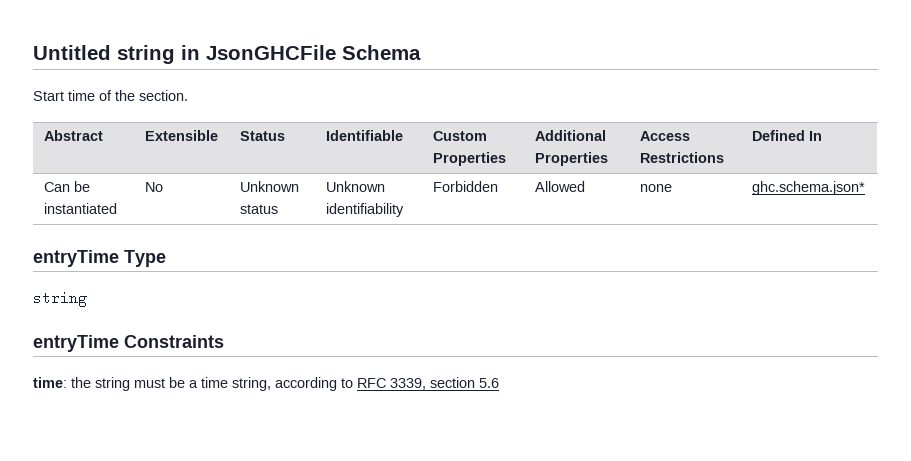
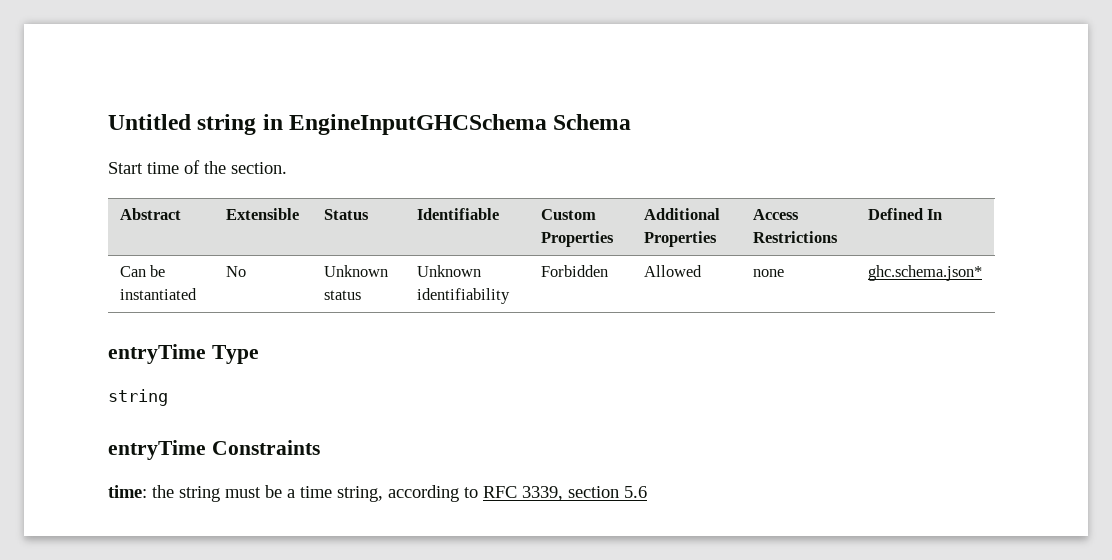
- Untitled string in JsonGHCFile Schema
+ Untitled string in EngineInputGHCSchema Schema

